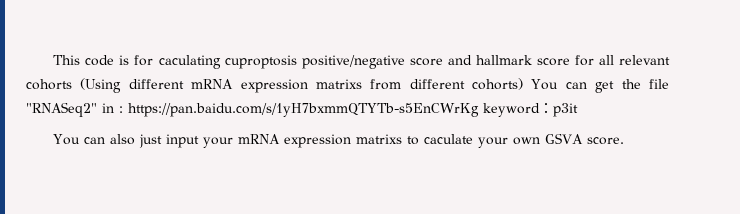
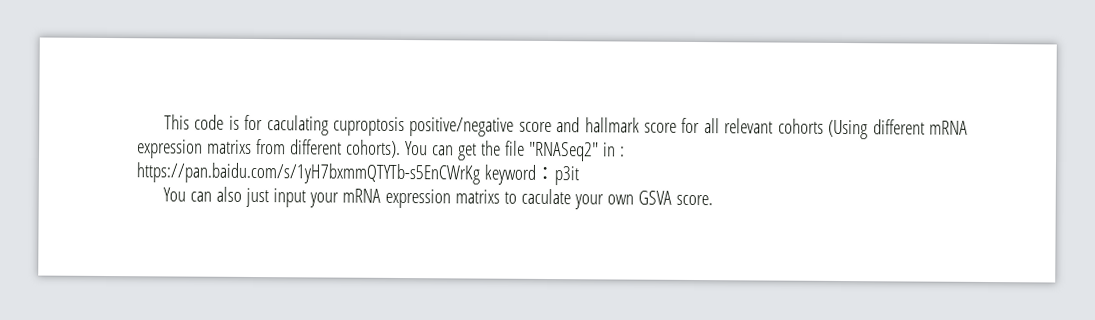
- This code is for caculating cuproptosis positive/negative score and hallmark score for all relevant cohorts (Using different mRNA expression matrixs from different cohorts) You can get the file "RNASeq2" in : https://pan.baidu.com/s/1yH7bxmmQTYTb-s5EnCWrKg keyword：p3it
+ This code is for caculating cuproptosis positive/negative score and hallmark score for all relevant cohorts (Using different mRNA expression matrixs from different cohorts). You can get the file "RNASeq2" in : https://pan.baidu.com/s/1yH7bxmmQTYTb-s5EnCWrKg keyword：p3it

